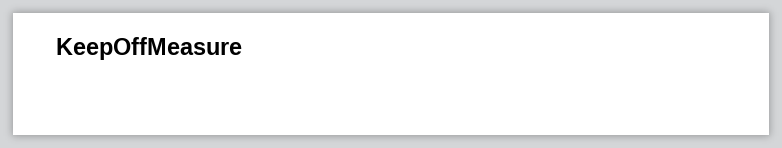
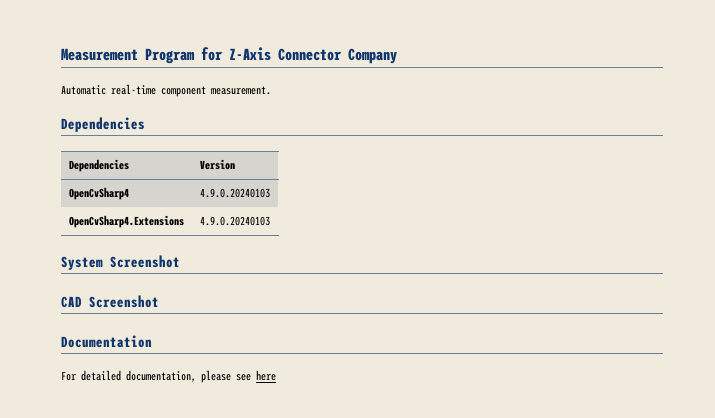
- KeepOffMeasure
+ Measurement Program for Z-Axis Connector Company
+ Automatic real-time component measurement.
+ Dependencies
+ Dependencies | Version
+ OpenCvSharp4 | 4.9.0.20240103
+ OpenCvSharp4.Extensions | 4.9.0.20240103
+ System Screenshot
+ CAD Screenshot
+ Documentation
+ For detailed documentation, please see here

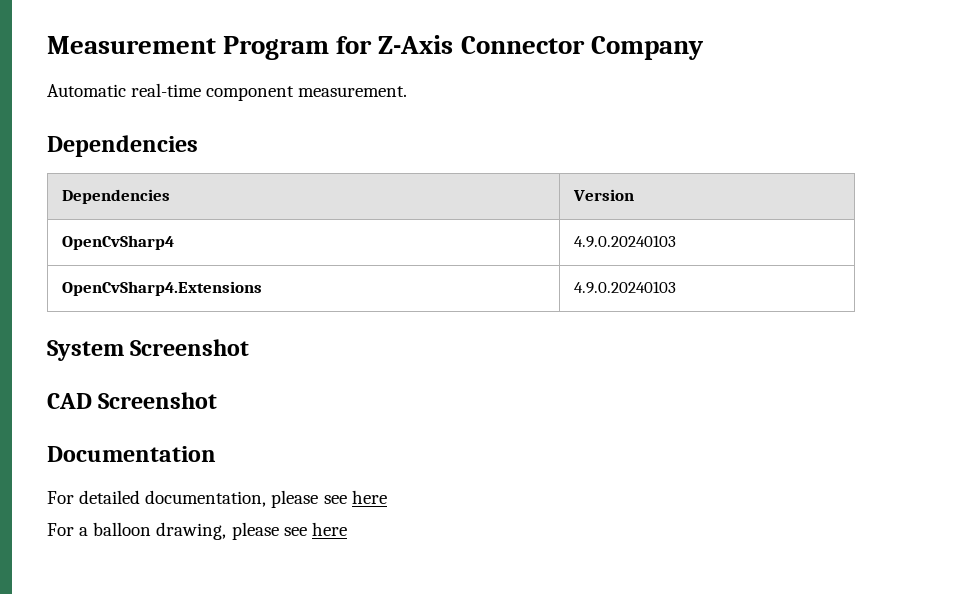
+ For a balloon drawing, please see here

